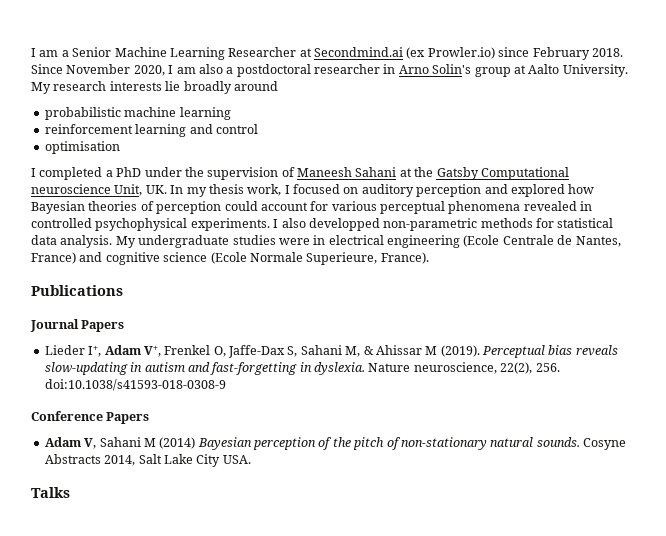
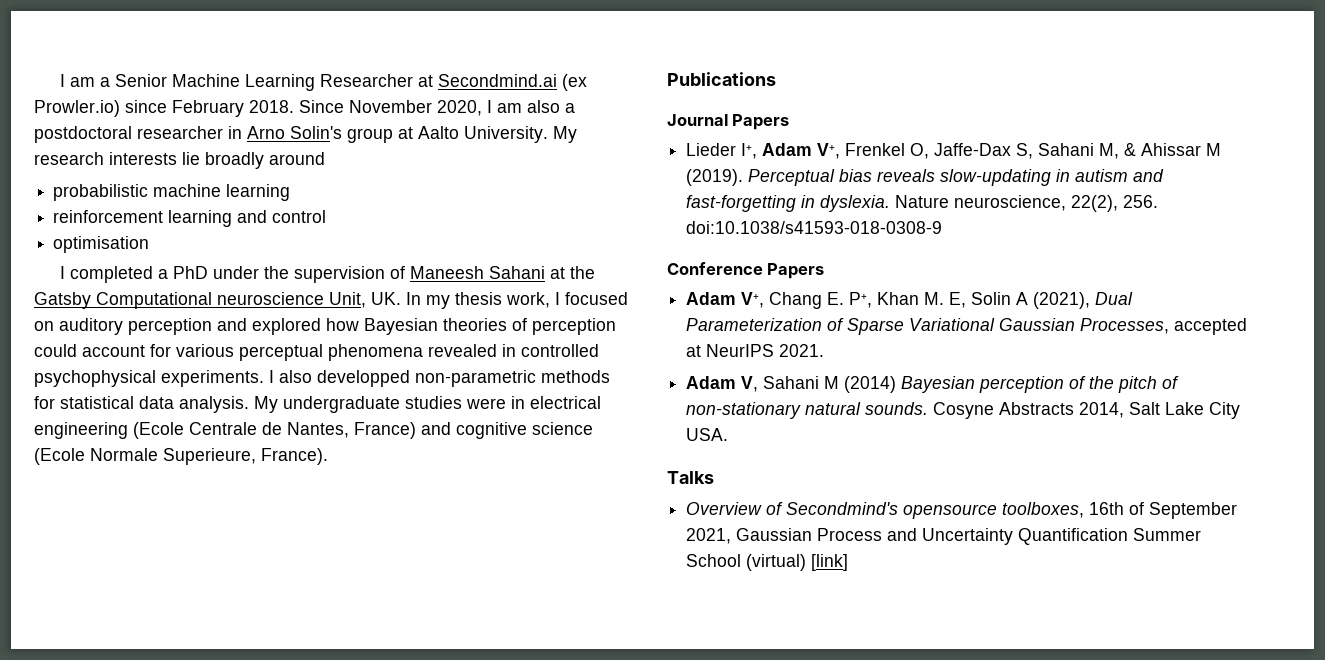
+ Adam V⁺, Chang E. P⁺, Khan M. E, Solin A (2021), Dual Parameterization of Sparse Variational Gaussian Processes, accepted at NeurIPS 2021.
+ Overview of Secondmind's opensource toolboxes, 16th of September 2021, Gaussian Process and Uncertainty Quantification Summer School (virtual) [link]

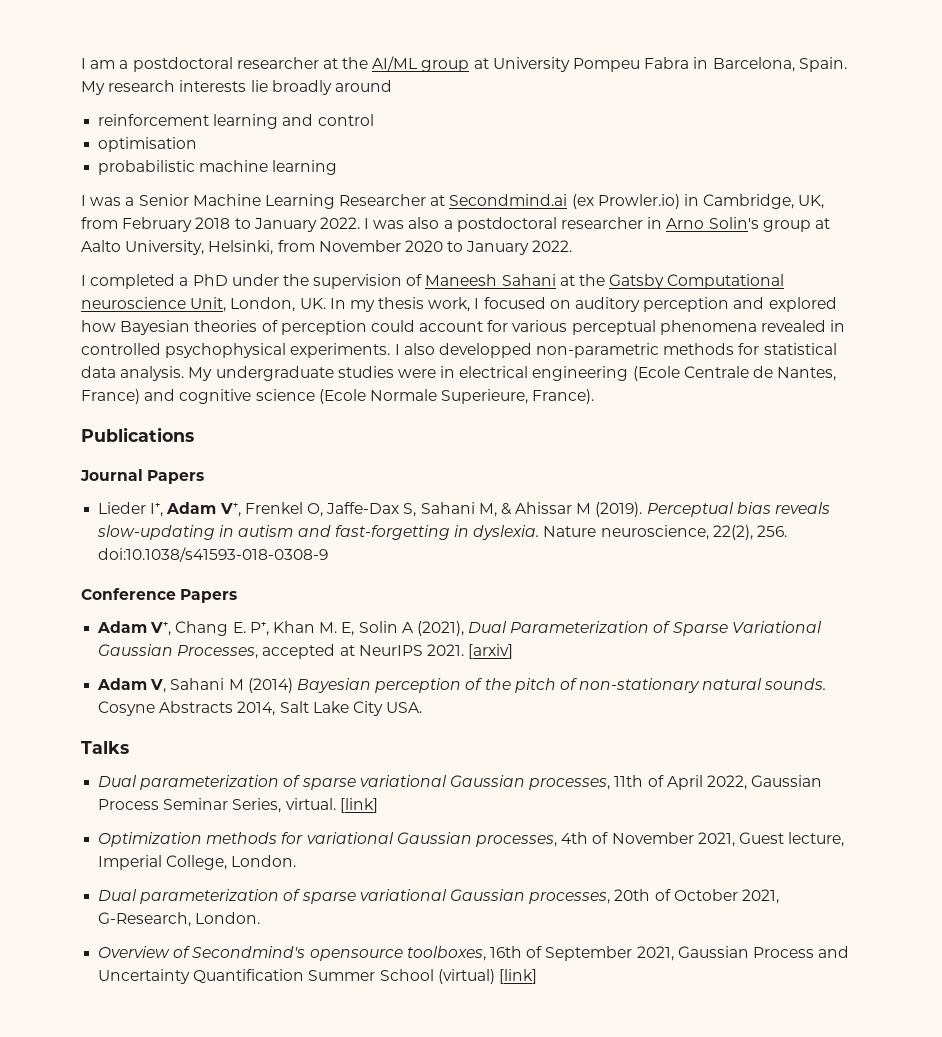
- I am a Senior Machine Learning Researcher at Secondmind.ai (ex Prowler.io) since February 2018. Since November 2020, I am also a postdoctoral researcher in Arno Solin's group at Aalto University. My research interests lie broadly around
- probabilistic machine learning
+ I am a postdoctoral researcher at the AI/ML group at University Pompeu Fabra in Barcelona, Spain. My research interests lie broadly around
  reinforcement learning and control
  optimisation
+ probabilistic machine learning
+ I was a Senior Machine Learning Researcher at Secondmind.ai (ex Prowler.io) in Cambridge, UK, from February 2018 to January 2022. I was also a postdoctoral researcher in Arno Solin's group at Aalto University, Helsinki, from November 2020 to January 2022.
- I completed a PhD under the supervision of Maneesh Sahani at the Gatsby Computational neuroscience Unit, UK. In my thesis work, I focused on auditory perception and explored how Bayesian theories of perception could account for various perceptual phenomena revealed in controlled psychophysical experiments.
+ I completed a PhD under the supervision of Maneesh Sahani at the Gatsby Computational neuroscience Unit, London, UK. In my thesis work, I focused on auditory perception and explored how Bayesian theories of perception could account for various perceptual phenomena revealed in controlled psychophysical experiments.
+ [arxiv]
+ Dual parameterization of sparse variational Gaussian processes, 11th of April 2022, Gaussian Process Seminar Series, virtual. [link]
+ Optimization methods for variational Gaussian processes, 4th of November 2021, Guest lecture, Imperial College, London.
+ Dual parameterization of sparse variational Gaussian processes, 20th of October 2021, G-Research, London.

